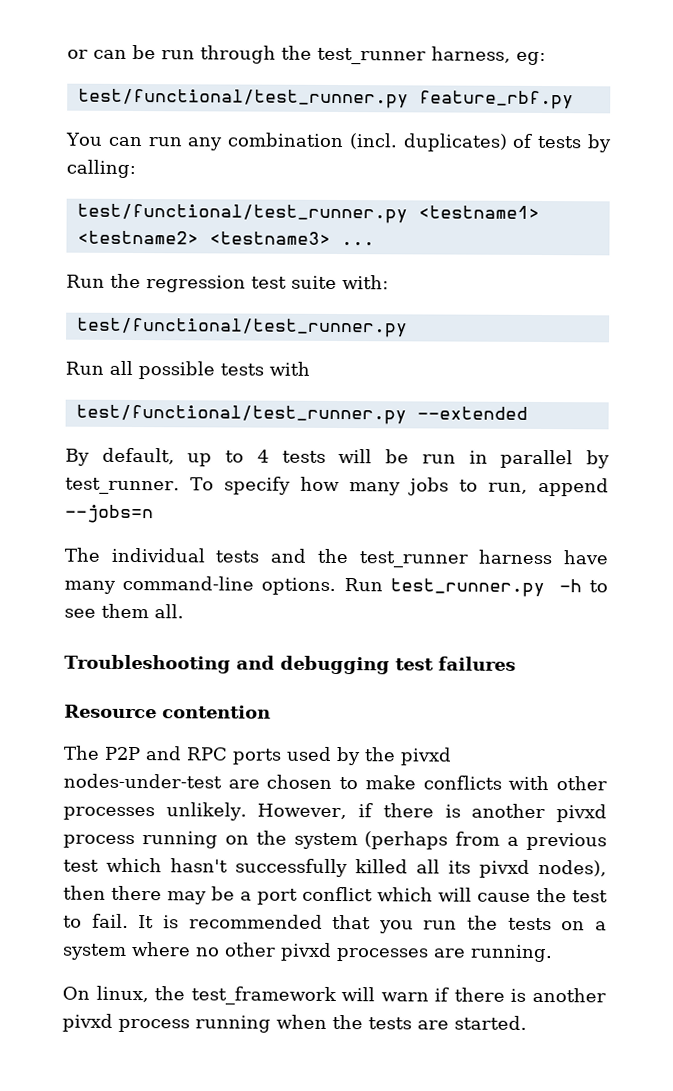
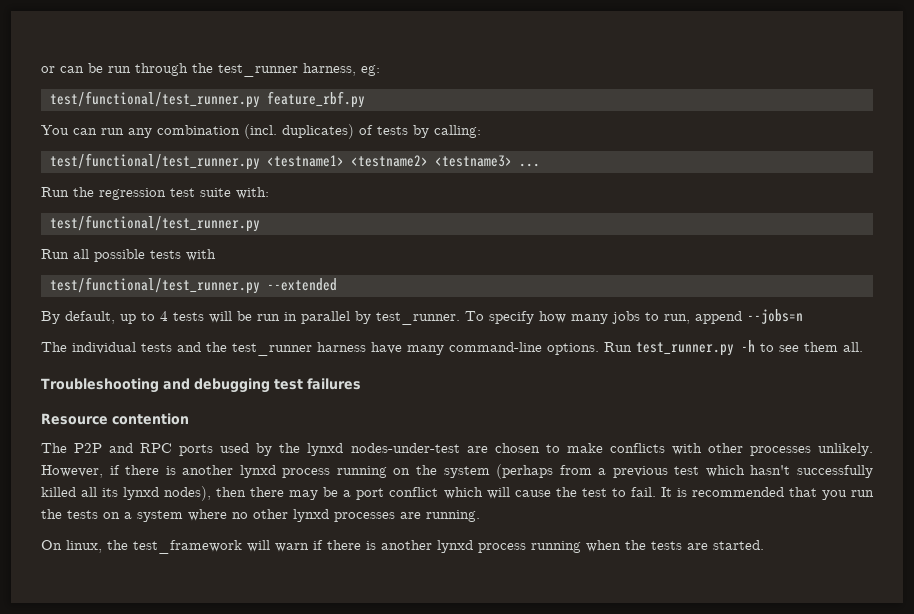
- The P2P and RPC ports used by the pivxd nodes-under-test are chosen to make conflicts with other processes unlikely.
+ The P2P and RPC ports used by the lynxd nodes-under-test are chosen to make conflicts with other processes unlikely.
- However, if there is another pivxd process running on the system (perhaps from a previous test which hasn't successfully killed all its pivxd nodes), then there may be a port conflict which will cause the test to fail.
+ However, if there is another lynxd process running on the system (perhaps from a previous test which hasn't successfully killed all its lynxd nodes), then there may be a port conflict which will cause the test to fail.
- It is recommended that you run the tests on a system where no other pivxd processes are running.
+ It is recommended that you run the tests on a system where no other lynxd processes are running.
- On linux, the test_framework will warn if there is another pivxd process running when the tests are started.
+ On linux, the test_framework will warn if there is another lynxd process running when the tests are started.

